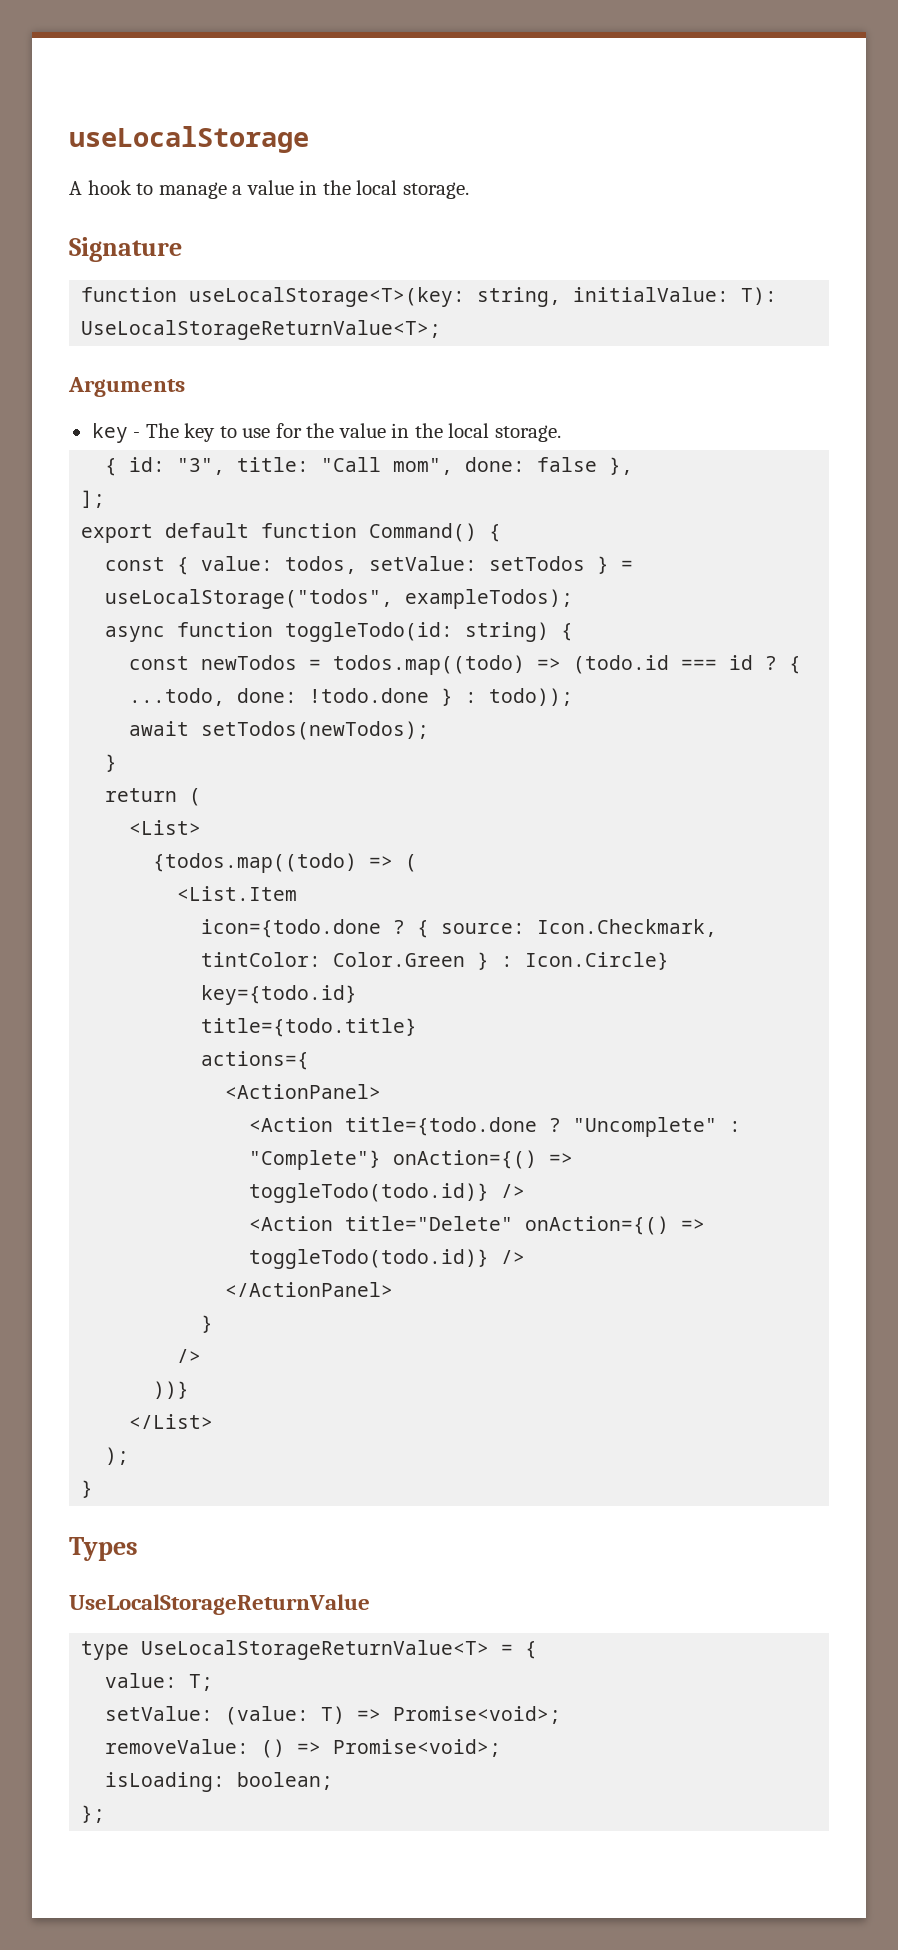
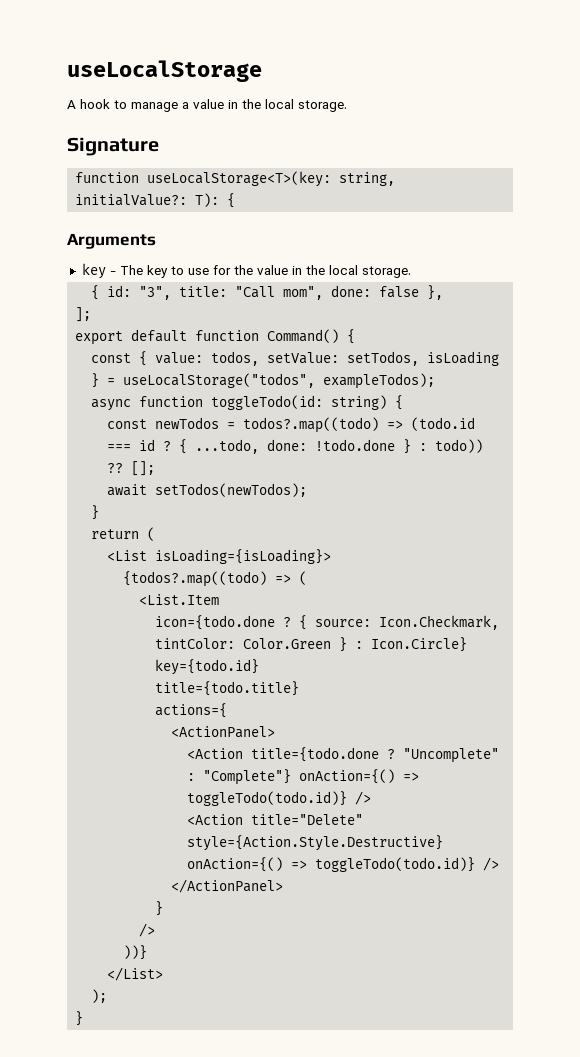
- function useLocalStorage<T>(key: string, initialValue: T): UseLocalStorageReturnValue<T>;
+ function useLocalStorage<T>(key: string, initialValue?: T): {
- const { value: todos, setValue: setTodos } = useLocalStorage("todos", exampleTodos);
+ const { value: todos, setValue: setTodos, isLoading } = useLocalStorage("todos", exampleTodos);
- const newTodos = todos.map((todo) => (todo.id === id ?
+ const newTodos = todos?.map((todo) => (todo.id === id ?
- { ...todo, done: !todo.done } : todo));
+ { ...todo, done: !todo.done } : todo)) ?? [];
- <List>
- {todos.map((todo) => (
+ <List isLoading={isLoading}>
+ {todos?.map((todo) => (
- <Action title="Delete" onAction={() => toggleTodo(todo.id)} />
+ <Action title="Delete" style={Action.Style.Destructive} onAction={() => toggleTodo(todo.id)} />
- Types
- UseLocalStorageReturnValue
- type UseLocalStorageReturnValue<T> = {
- value: T;
- setValue: (value: T) => Promise<void>;
- removeValue: () => Promise<void>;
- isLoading: boolean;
- };

